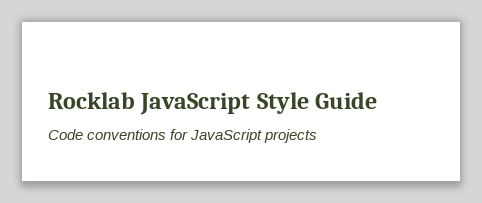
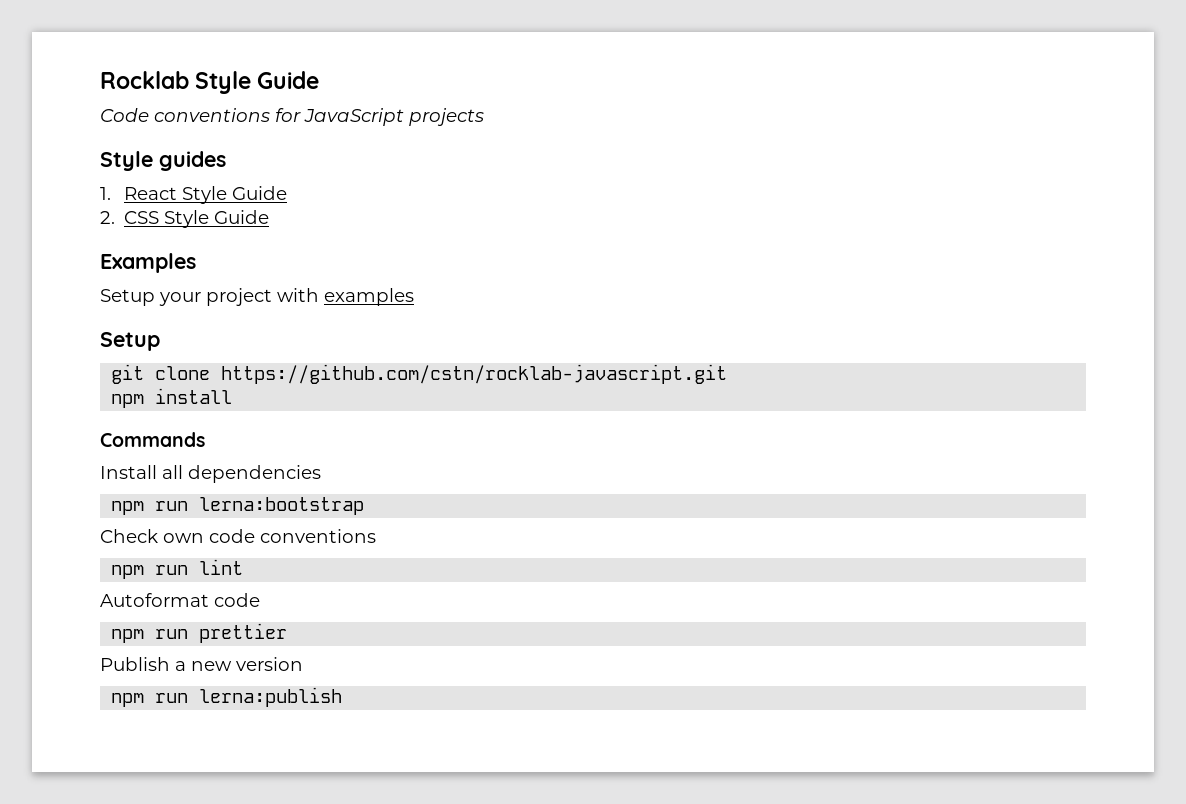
- Rocklab JavaScript Style Guide
+ Rocklab Style Guide
+ Style guides
+ 1. React Style Guide
+ 2. CSS Style Guide
+ Examples
+ Setup your project with examples
+ Setup
+ git clone https://github.com/cstn/rocklab-javascript.git
+ npm install
+ Commands
+ Install all dependencies
+ npm run lerna:bootstrap
+ Check own code conventions
+ npm run lint
+ Autoformat code
+ npm run prettier
+ Publish a new version
+ npm run lerna:publish

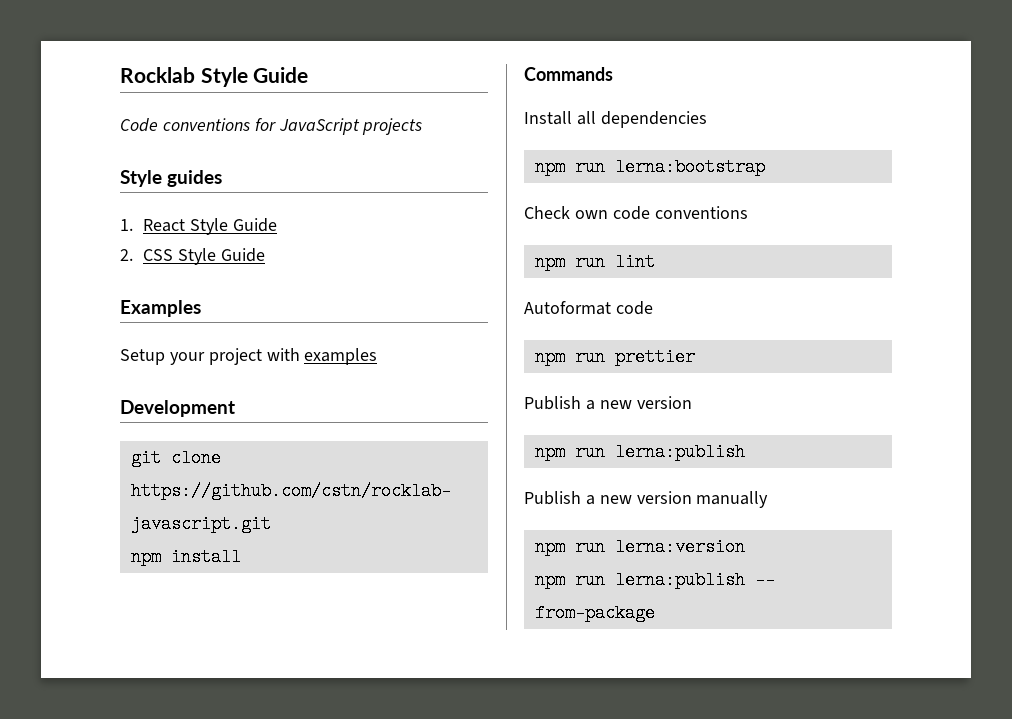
  Setup your project with examples
- Setup
+ Development
+ Publish a new version manually
+ npm run lerna:version
+ npm run lerna:publish -- from-package

